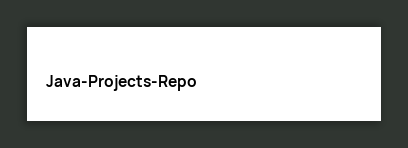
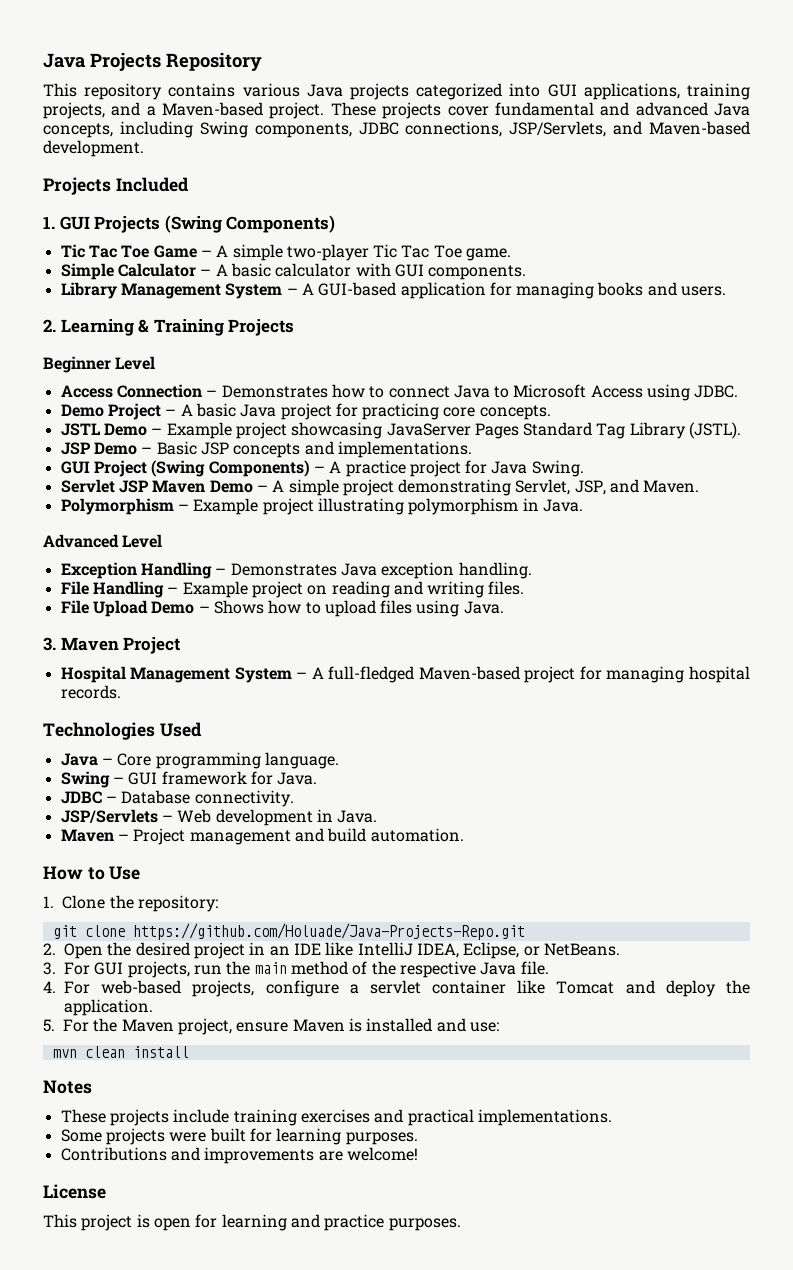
- Java-Projects-Repo
+ Java Projects Repository
+ This repository contains various Java projects categorized into GUI applications, training projects, and a Maven-based project. These projects cover fundamental and advanced Java concepts, including Swing components, JDBC connections, JSP/Servlets, and Maven-based development.
+ Projects Included
+ 1. GUI Projects (Swing Components)
+ Tic Tac Toe Game – A simple two-player Tic Tac Toe game.
+ Simple Calculator – A basic calculator with GUI components.
+ Library Management System – A GUI-based application for managing books and users.
+ 2. Learning & Training Projects
+ Beginner Level
+ Access Connection – Demonstrates how to connect Java to Microsoft Access using JDBC.
+ Demo Project – A basic Java project for practicing core concepts.
+ JSTL Demo – Example project showcasing JavaServer Pages Standard Tag Library (JSTL).
+ JSP Demo – Basic JSP concepts and implementations.
+ GUI Project (Swing Components) – A practice project for Java Swing.
+ Servlet JSP Maven Demo – A simple project demonstrating Servlet, JSP, and Maven.
+ Polymorphism – Example project illustrating polymorphism in Java.
+ Advanced Level
+ Exception Handling – Demonstrates Java exception handling.
+ File Handling – Example project on reading and writing files.
+ File Upload Demo – Shows how to upload files using Java.
+ 3. Maven Project
+ Hospital Management System – A full-fledged Maven-based project for managing hospital records.
+ Technologies Used
+ Java – Core programming language.
+ Swing – GUI framework for Java.
+ JDBC – Database connectivity.
+ JSP/Servlets – Web development in Java.
+ Maven – Project management and build automation.
+ How to Use
+ 1. Clone the repository:
+ git clone https://github.com/Holuade/Java-Projects-Repo.git
+ 2. Open the desired project in an IDE like IntelliJ IDEA, Eclipse, or NetBeans.
+ 3. For GUI projects, run the main method of the respective Java file.
+ 4. For web-based projects, configure a servlet container like Tomcat and deploy the application.
+ 5. For the Maven project, ensure Maven is installed and use:
+ mvn clean install
+ Notes
+ These projects include training exercises and practical implementations.
+ Some projects were built for learning purposes.
+ Contributions and improvements are welcome!
+ License
+ This project is open for learning and practice purposes.

